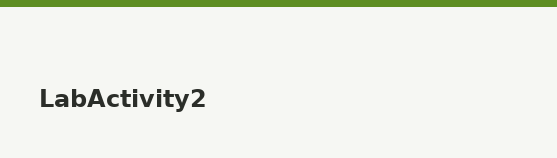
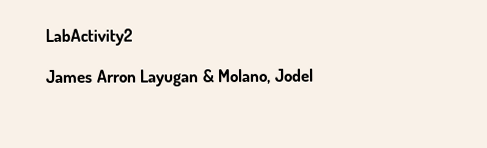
+ James Arron Layugan & Molano, Jodel

